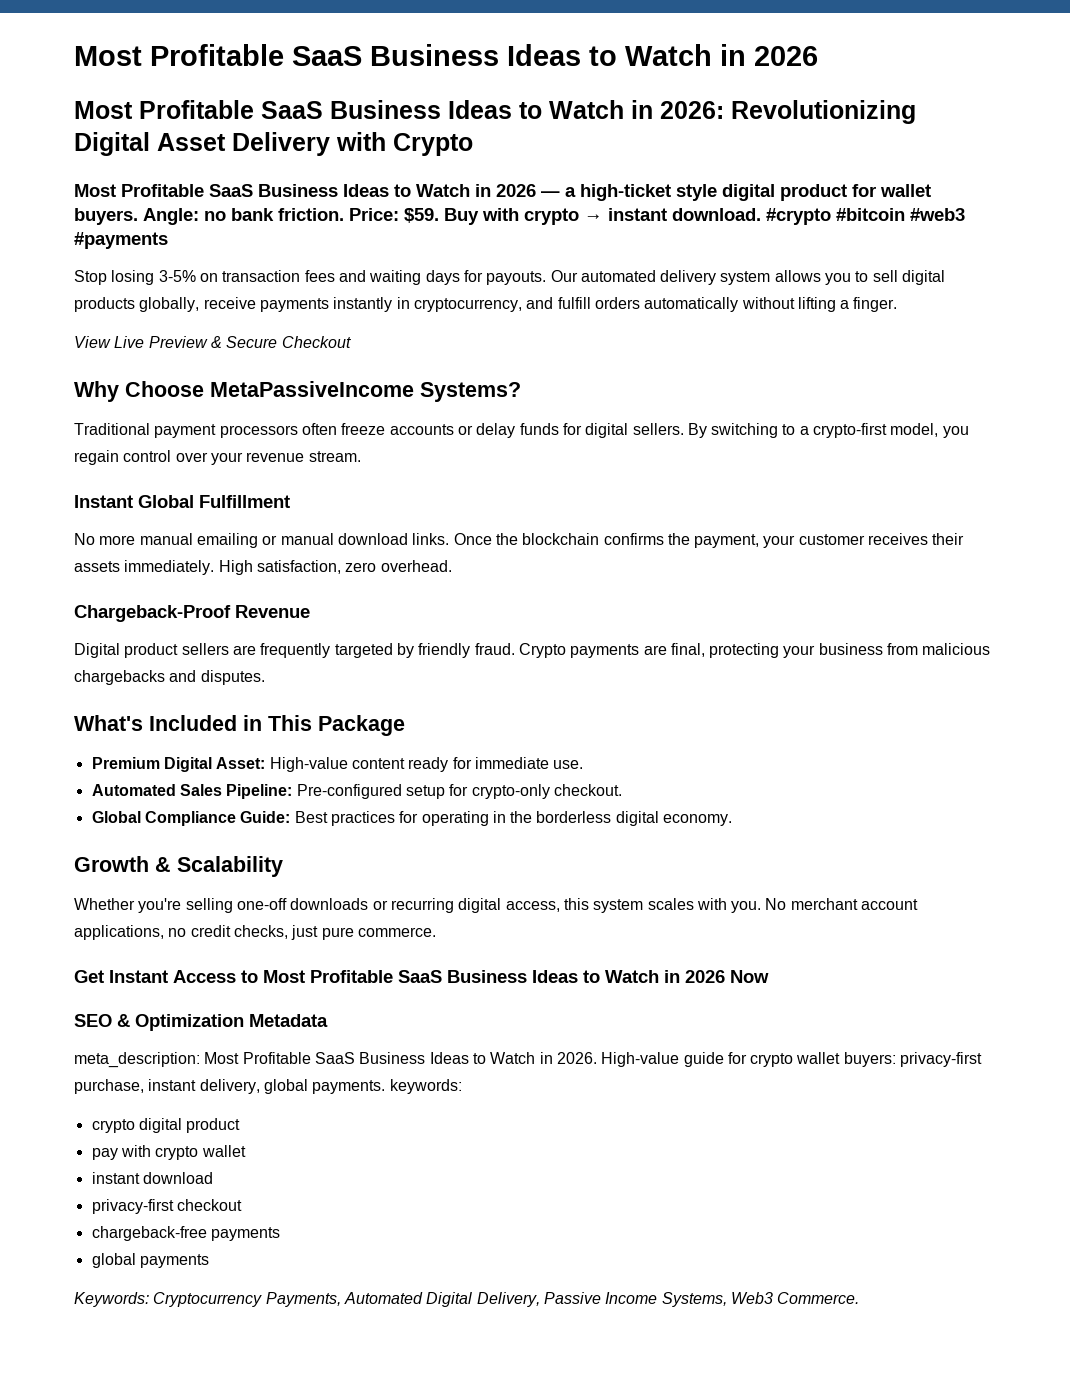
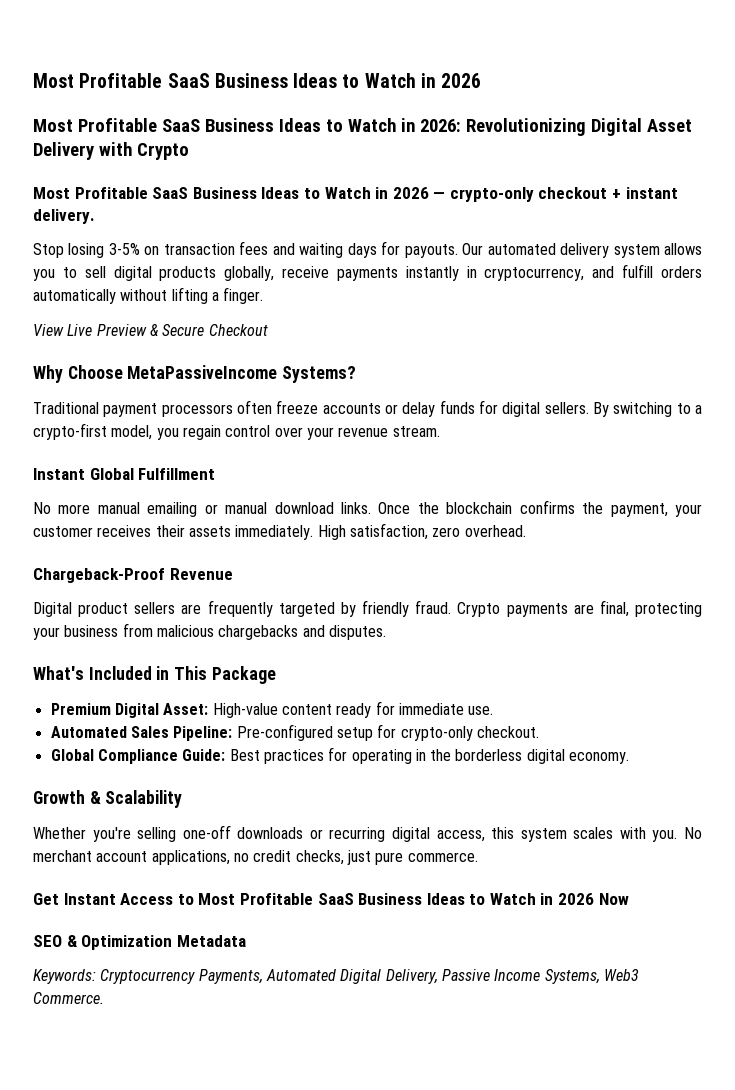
- Most Profitable SaaS Business Ideas to Watch in 2026 — a high-ticket style digital product for wallet buyers. Angle: no bank friction. Price: $59. Buy with crypto → instant download. #crypto #bitcoin #web3 #payments
+ Most Profitable SaaS Business Ideas to Watch in 2026 — crypto-only checkout + instant delivery.
- meta_description: Most Profitable SaaS Business Ideas to Watch in 2026. High-value guide for crypto wallet buyers: privacy-first purchase, instant delivery, global payments. keywords:
- crypto digital product
- pay with crypto wallet
- instant download
- privacy-first checkout
- chargeback-free payments
- global payments

